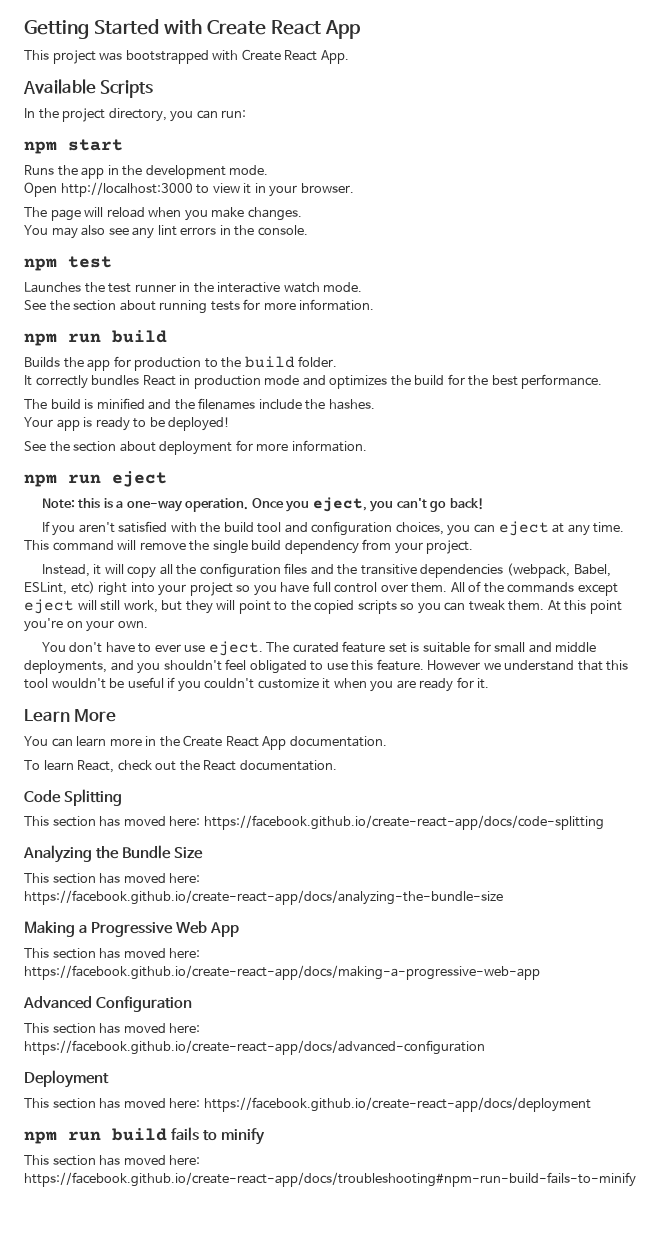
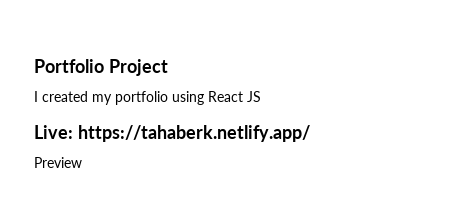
- Getting Started with Create React App
- This project was bootstrapped with Create React App.
- Available Scripts
- In the project directory, you can run:
- npm start
- Runs the app in the development mode.
- Open http://localhost:3000 to view it in your browser.
- The page will reload when you make changes.
- You may also see any lint errors in the console.
- npm test
- Launches the test runner in the interactive watch mode.
- See the section about running tests for more information.
- npm run build
- Builds the app for production to the build folder.
- It correctly bundles React in production mode and optimizes the build for the best performance.
- The build is minified and the filenames include the hashes.
- Your app is ready to be deployed!
- See the section about deployment for more information.
- npm run eject
- Note: this is a one-way operation. Once you eject, you can't go back!
- If you aren't satisfied with the build tool and configuration choices, you can eject at any time. This command will remove the single build dependency from your project.
- Instead, it will copy all the configuration files and the transitive dependencies (webpack, Babel, ESLint, etc) right into your project so you have full control over them. All of the commands except eject will still work, but they will point to the copied scripts so you can tweak them. At this point you're on your own.
- You don't have to ever use eject. The curated feature set is suitable for small and middle deployments, and you shouldn't feel obligated to use this feature. However we understand that this tool wouldn't be useful if you couldn't customize it when you are ready for it.
- Learn More
- You can learn more in the Create React App documentation.
- To learn React, check out the React documentation.
- Code Splitting
- This section has moved here: https://facebook.github.io/create-react-app/docs/code-splitting
- Analyzing the Bundle Size
- This section has moved here: https://facebook.github.io/create-react-app/docs/analyzing-the-bundle-size
- Making a Progressive Web App
- This section has moved here: https://facebook.github.io/create-react-app/docs/making-a-progressive-web-app
- Advanced Configuration
- This section has moved here: https://facebook.github.io/create-react-app/docs/advanced-configuration
- Deployment
- This section has moved here: https://facebook.github.io/create-react-app/docs/deployment
- npm run build fails to minify
- This section has moved here: https://facebook.github.io/create-react-app/docs/troubleshooting#npm-run-build-fails-to-minify
+ Portfolio Project
+ I created my portfolio using React JS
+ Live: https://tahaberk.netlify.app/
+ Preview

